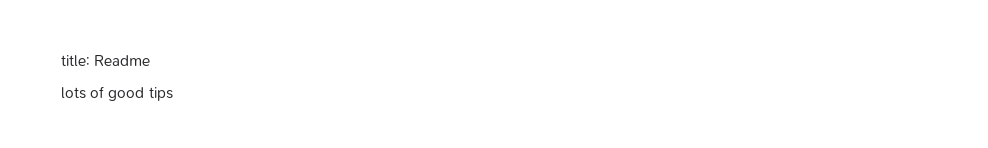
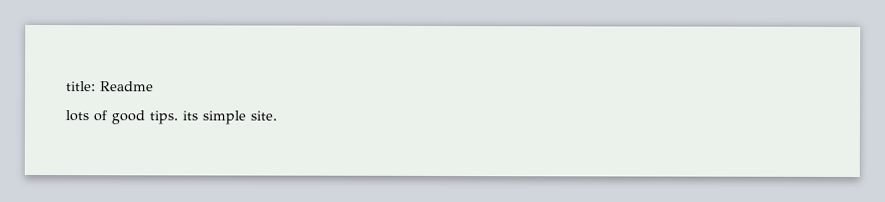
- lots of good tips
+ lots of good tips. its simple site.

